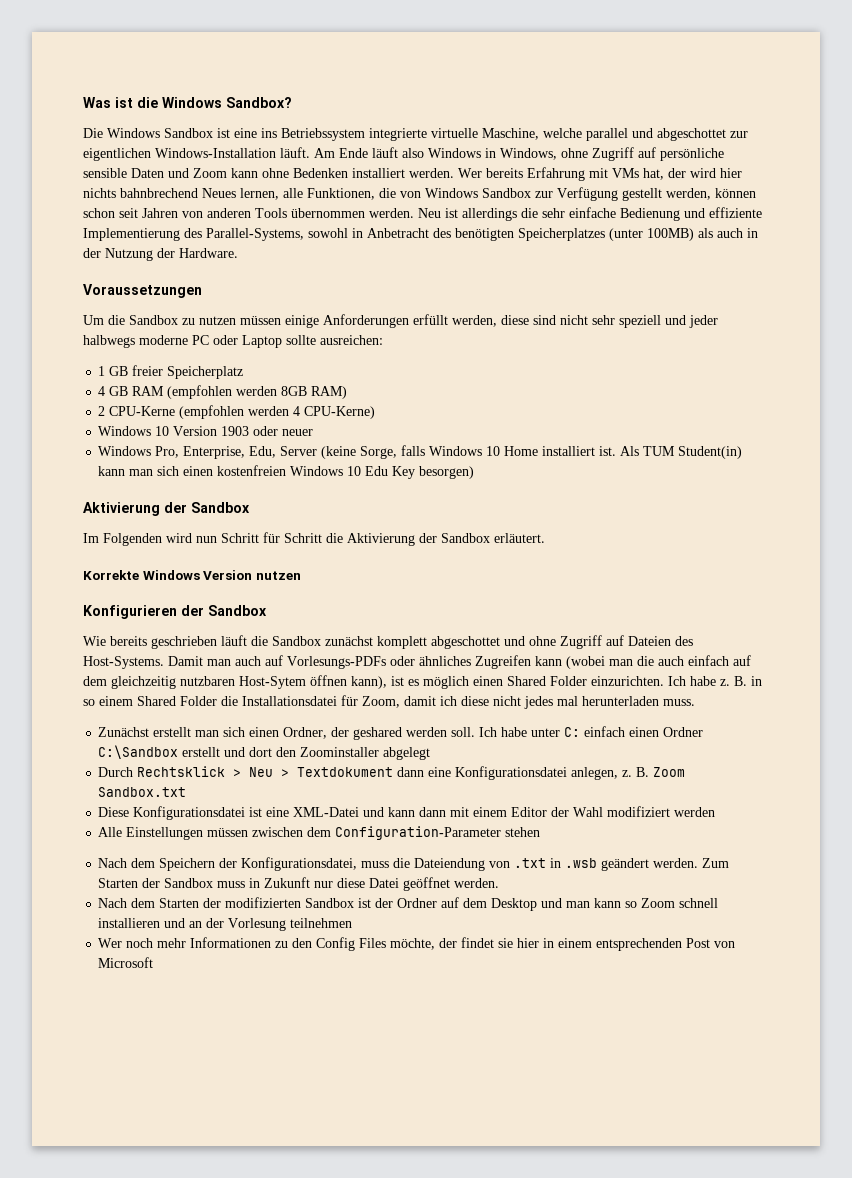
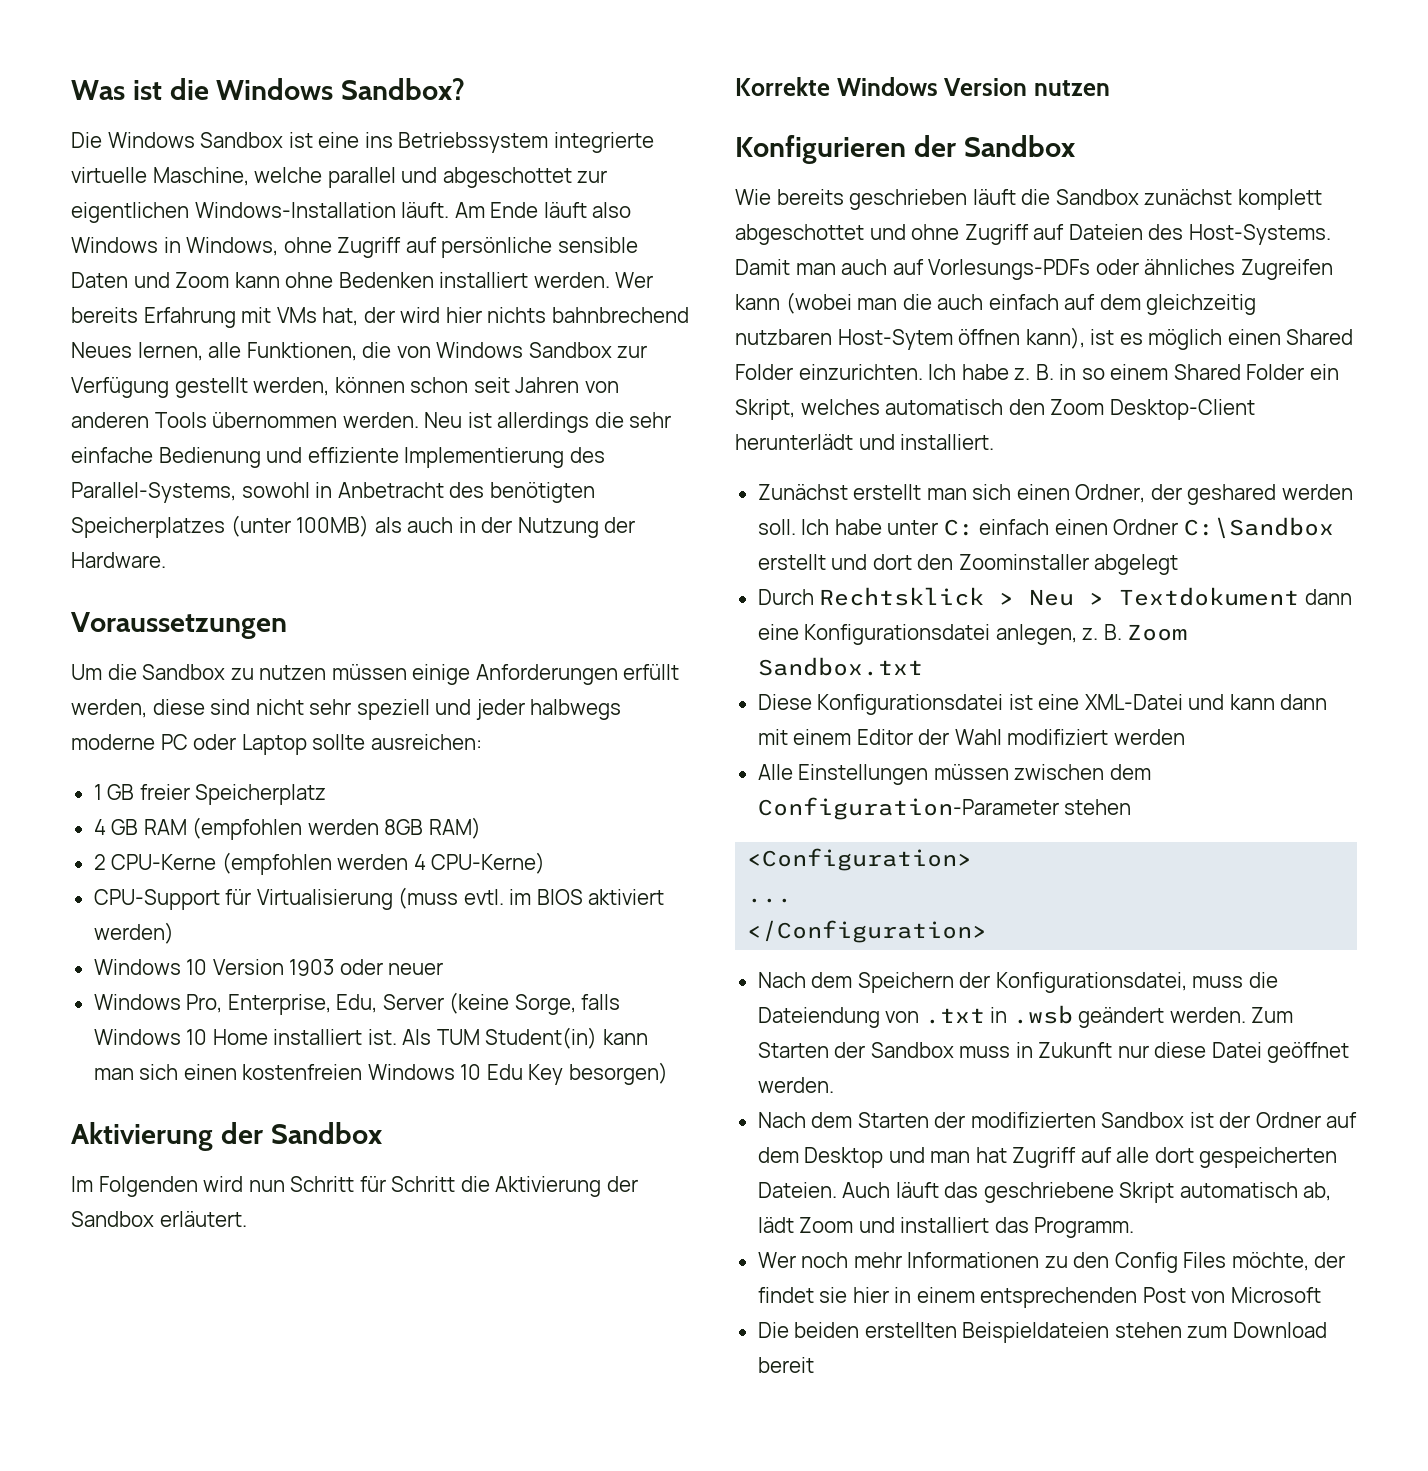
+ CPU-Support für Virtualisierung (muss evtl. im BIOS aktiviert werden)
- B. in so einem Shared Folder die Installationsdatei für Zoom, damit ich diese nicht jedes mal herunterladen muss.
+ B. in so einem Shared Folder ein Skript, welches automatisch den Zoom Desktop-Client herunterlädt und installiert.
+ <Configuration>
+ ...
+ </Configuration>
- Nach dem Starten der modifizierten Sandbox ist der Ordner auf dem Desktop und man kann so Zoom schnell installieren und an der Vorlesung teilnehmen
+ Nach dem Starten der modifizierten Sandbox ist der Ordner auf dem Desktop und man hat Zugriff auf alle dort gespeicherten Dateien. Auch läuft das geschriebene Skript automatisch ab, lädt Zoom und installiert das Programm.
+ Die beiden erstellten Beispieldateien stehen zum Download bereit

